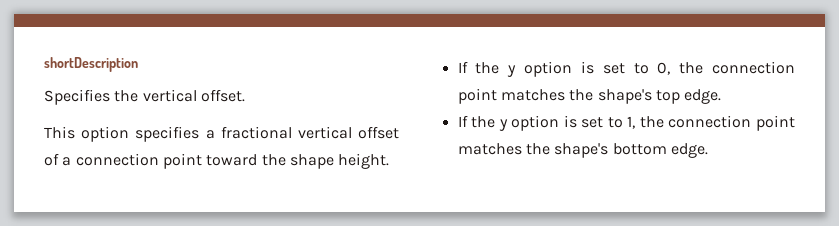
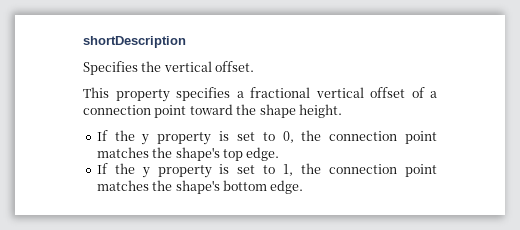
- This option specifies a fractional vertical offset of a connection point toward the shape height.
+ This property specifies a fractional vertical offset of a connection point toward the shape height.
- If the y option is set to 0, the connection point matches the shape's top edge.
+ If the y property is set to 0, the connection point matches the shape's top edge.
- If the y option is set to 1, the connection point matches the shape's bottom edge.
+ If the y property is set to 1, the connection point matches the shape's bottom edge.

